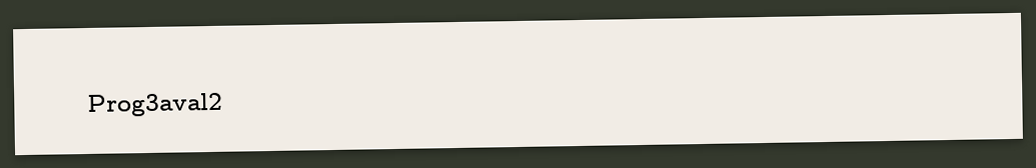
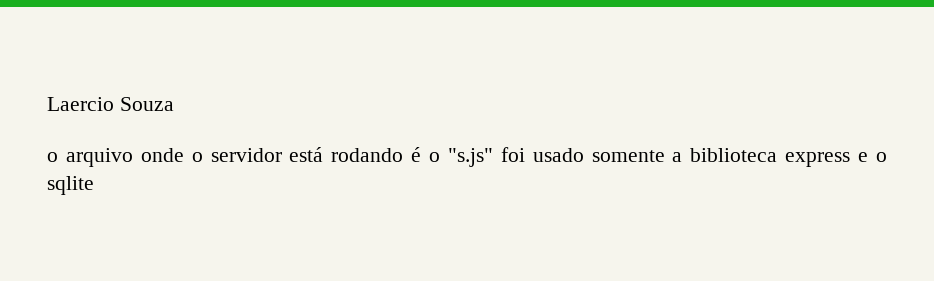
- Prog3aval2
+ Laercio Souza
+ o arquivo onde o servidor está rodando é o "s.js" foi usado somente a biblioteca express e o sqlite

